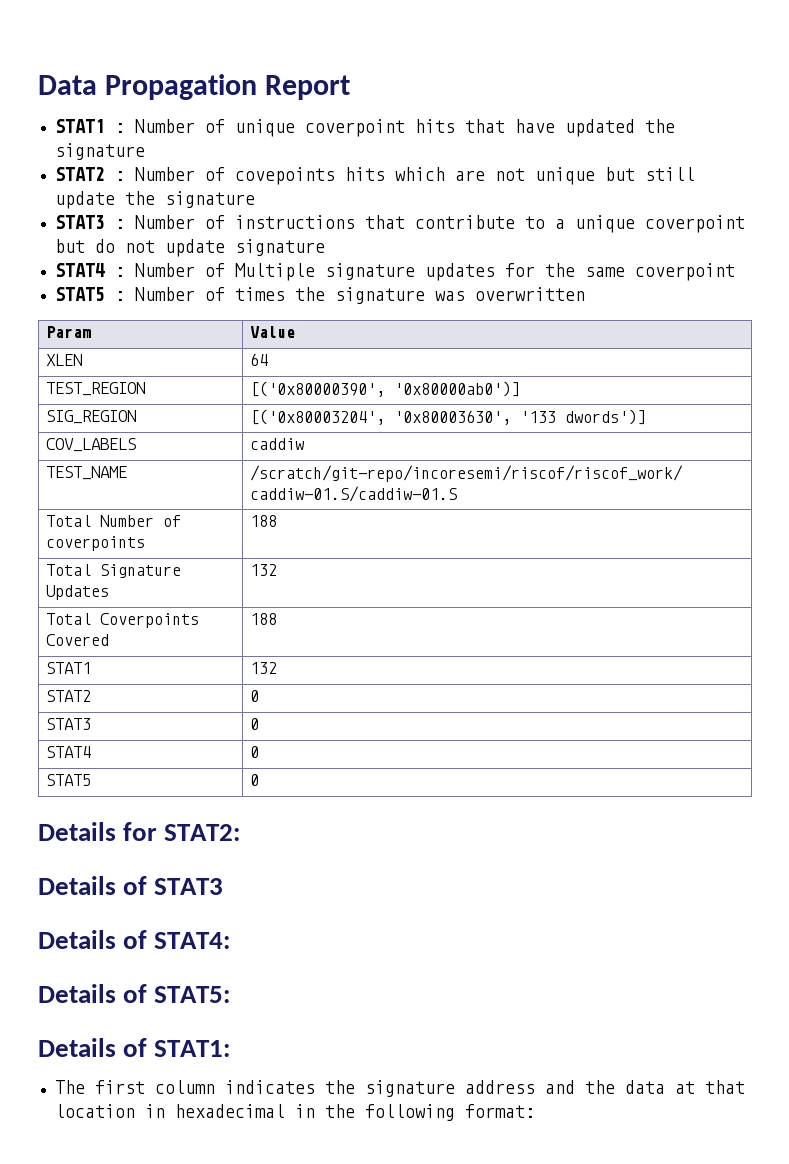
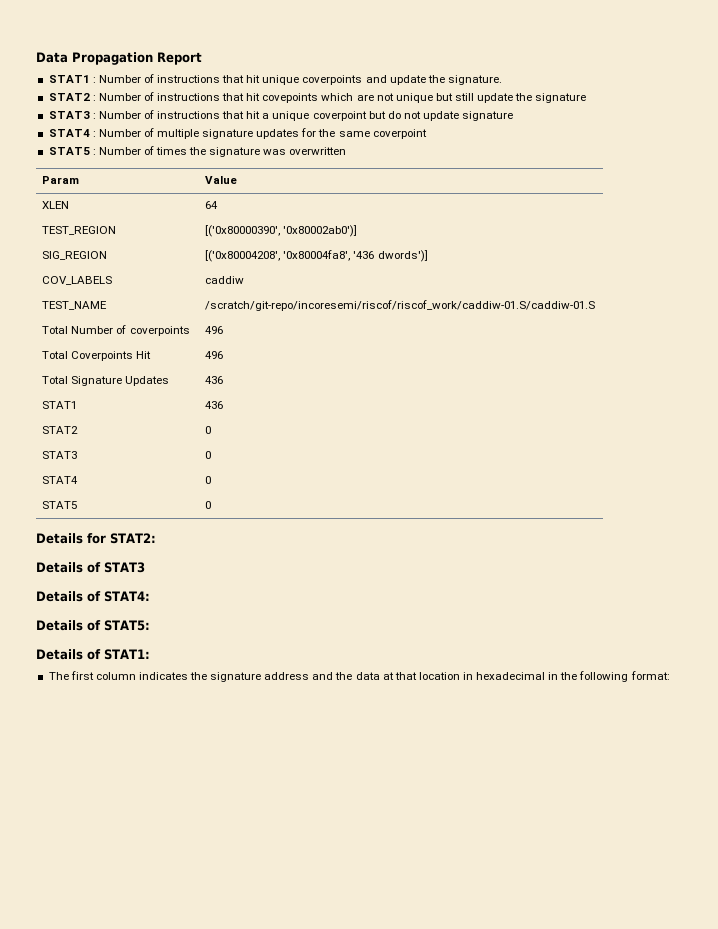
- STAT1 : Number of unique coverpoint hits that have updated the signature
+ STAT1 : Number of instructions that hit unique coverpoints and update the signature.
- STAT2 : Number of covepoints hits which are not unique but still update the signature
+ STAT2 : Number of instructions that hit covepoints which are not unique but still update the signature
- STAT3 : Number of instructions that contribute to a unique coverpoint but do not update signature
+ STAT3 : Number of instructions that hit a unique coverpoint but do not update signature
- STAT4 : Number of Multiple signature updates for the same coverpoint
+ STAT4 : Number of multiple signature updates for the same coverpoint
- TEST_REGION | [('0x80000390', '0x80000ab0')]
+ TEST_REGION | [('0x80000390', '0x80002ab0')]
- SIG_REGION | [('0x80003204', '0x80003630', '133 dwords')]
+ SIG_REGION | [('0x80004208', '0x80004fa8', '436 dwords')]
- Total Number of coverpoints | 188
- Total Signature Updates | 132
- Total Coverpoints Covered | 188
+ Total Number of coverpoints | 496
+ Total Coverpoints Hit | 496
+ Total Signature Updates | 436
- STAT1 | 132
+ STAT1 | 436

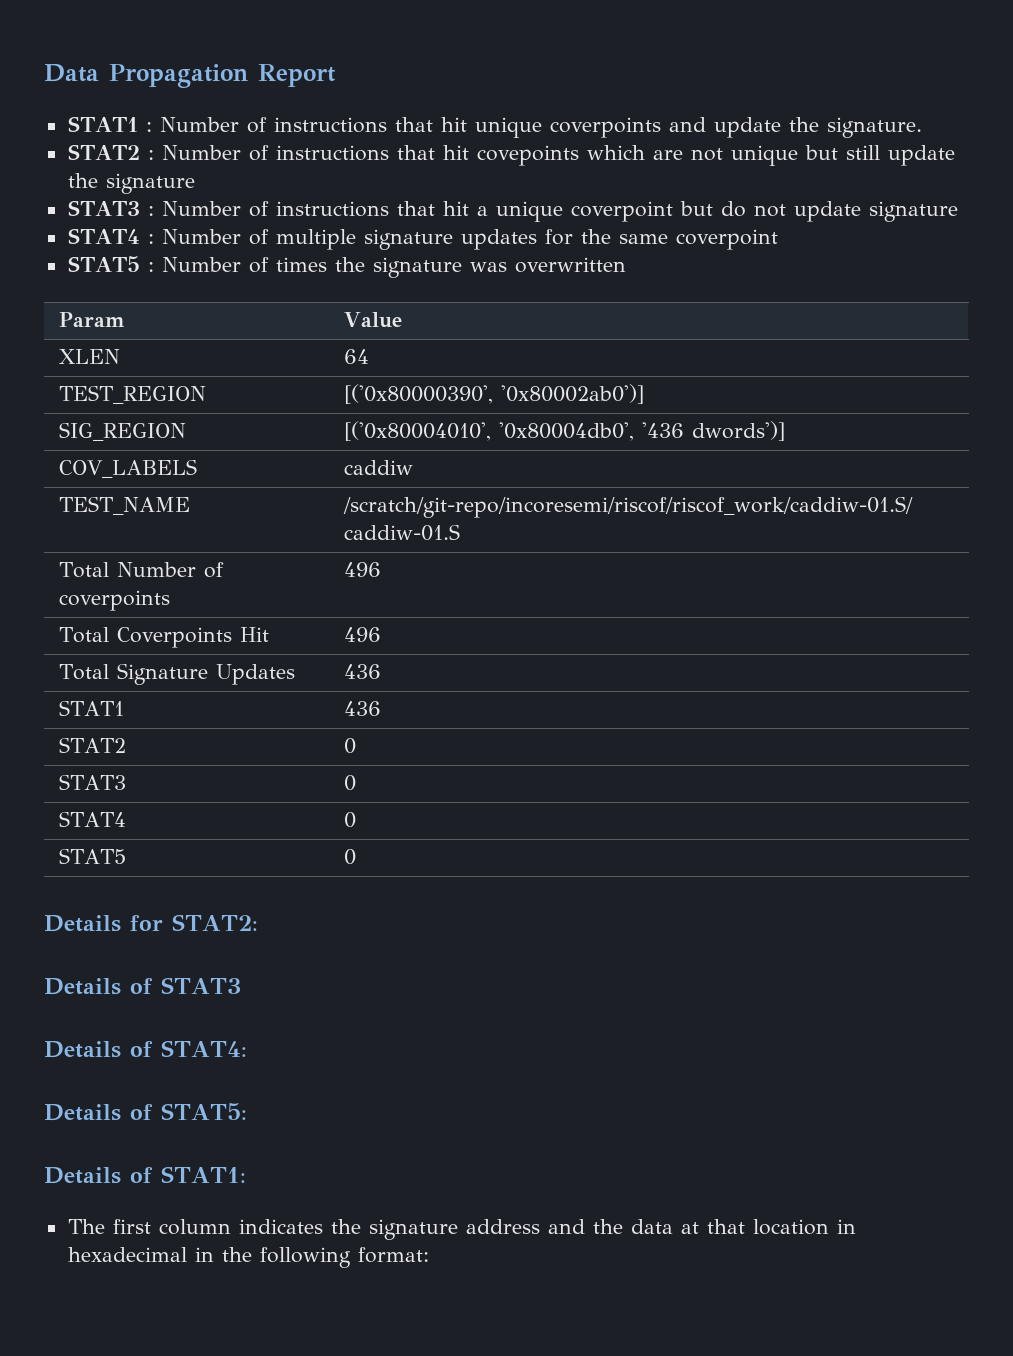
- SIG_REGION | [('0x80004208', '0x80004fa8', '436 dwords')]
+ SIG_REGION | [('0x80004010', '0x80004db0', '436 dwords')]

